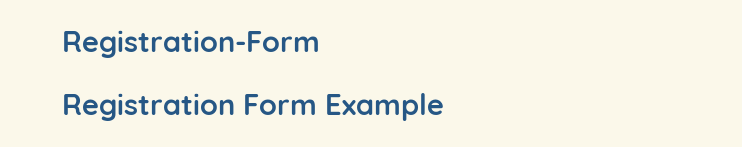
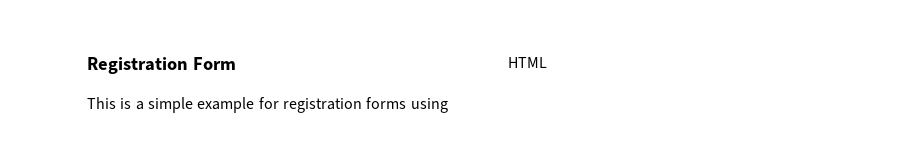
- Registration-Form
- Registration Form Example
+ Registration Form
+ This is a simple example for registration forms using HTML

